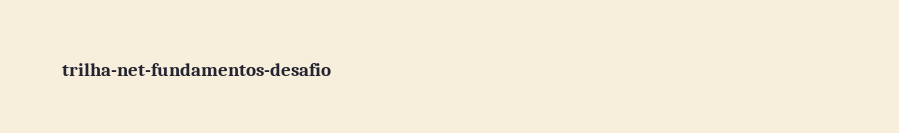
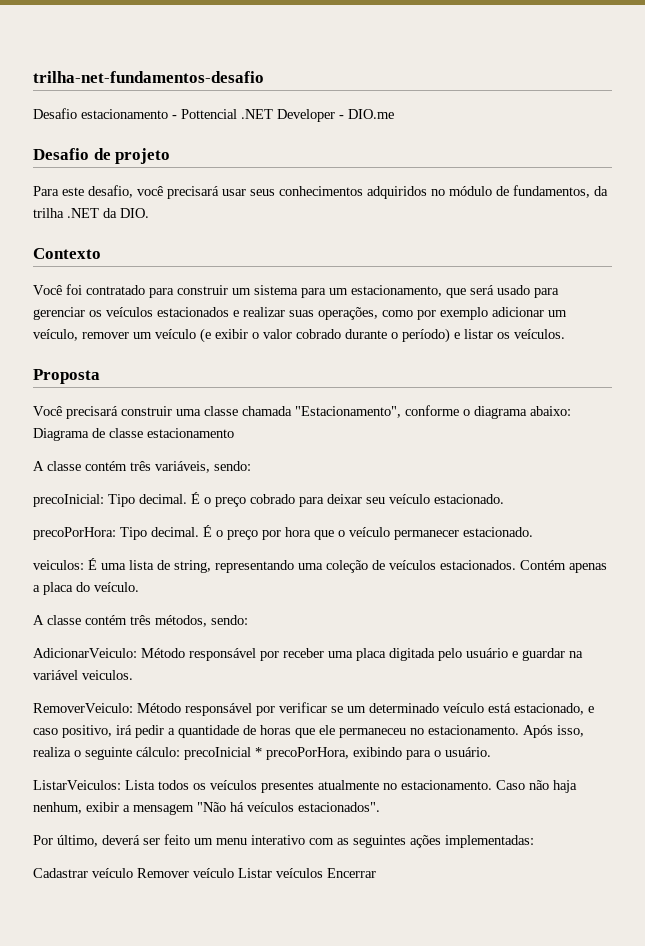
+ Desafio estacionamento - Pottencial .NET Developer - DIO.me
+ Desafio de projeto
+ Para este desafio, você precisará usar seus conhecimentos adquiridos no módulo de fundamentos, da trilha .NET da DIO.
+ Contexto
+ Você foi contratado para construir um sistema para um estacionamento, que será usado para gerenciar os veículos estacionados e realizar suas operações, como por exemplo adicionar um veículo, remover um veículo (e exibir o valor cobrado durante o período) e listar os veículos.
+ Proposta
+ Você precisará construir uma classe chamada "Estacionamento", conforme o diagrama abaixo: Diagrama de classe estacionamento
+ A classe contém três variáveis, sendo:
+ precoInicial: Tipo decimal. É o preço cobrado para deixar seu veículo estacionado.
+ precoPorHora: Tipo decimal. É o preço por hora que o veículo permanecer estacionado.
+ veiculos: É uma lista de string, representando uma coleção de veículos estacionados. Contém apenas a placa do veículo.
+ A classe contém três métodos, sendo:
+ AdicionarVeiculo: Método responsável por receber uma placa digitada pelo usuário e guardar na variável veiculos.
+ RemoverVeiculo: Método responsável por verificar se um determinado veículo está estacionado, e caso positivo, irá pedir a quantidade de horas que ele permaneceu no estacionamento. Após isso, realiza o seguinte cálculo: precoInicial * precoPorHora, exibindo para o usuário.
+ ListarVeiculos: Lista todos os veículos presentes atualmente no estacionamento. Caso não haja nenhum, exibir a mensagem "Não há veículos estacionados".
+ Por último, deverá ser feito um menu interativo com as seguintes ações implementadas:
+ Cadastrar veículo Remover veículo Listar veículos Encerrar

